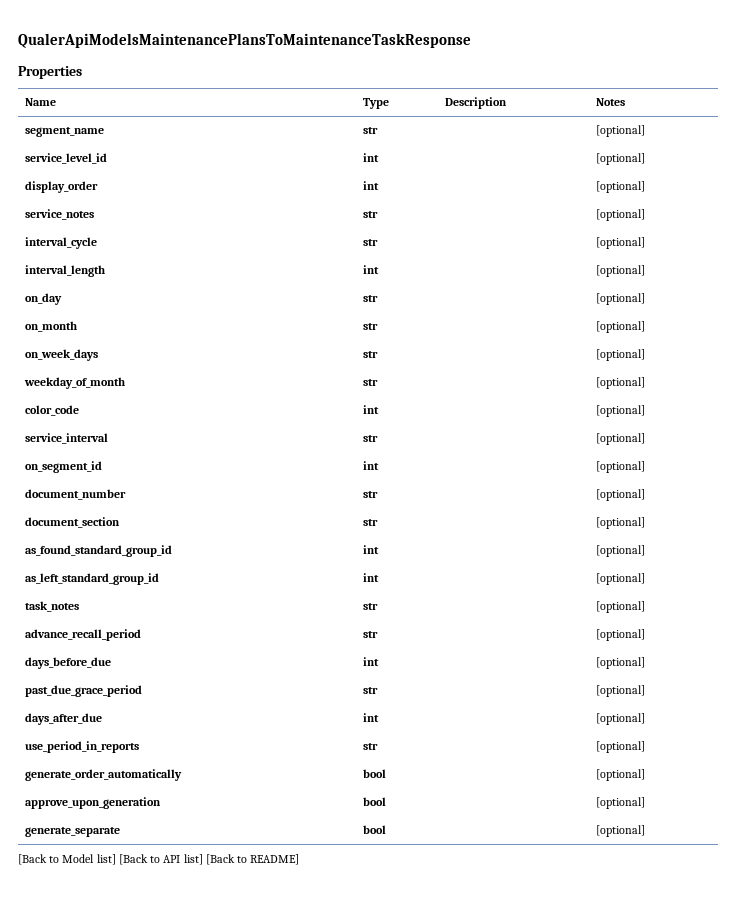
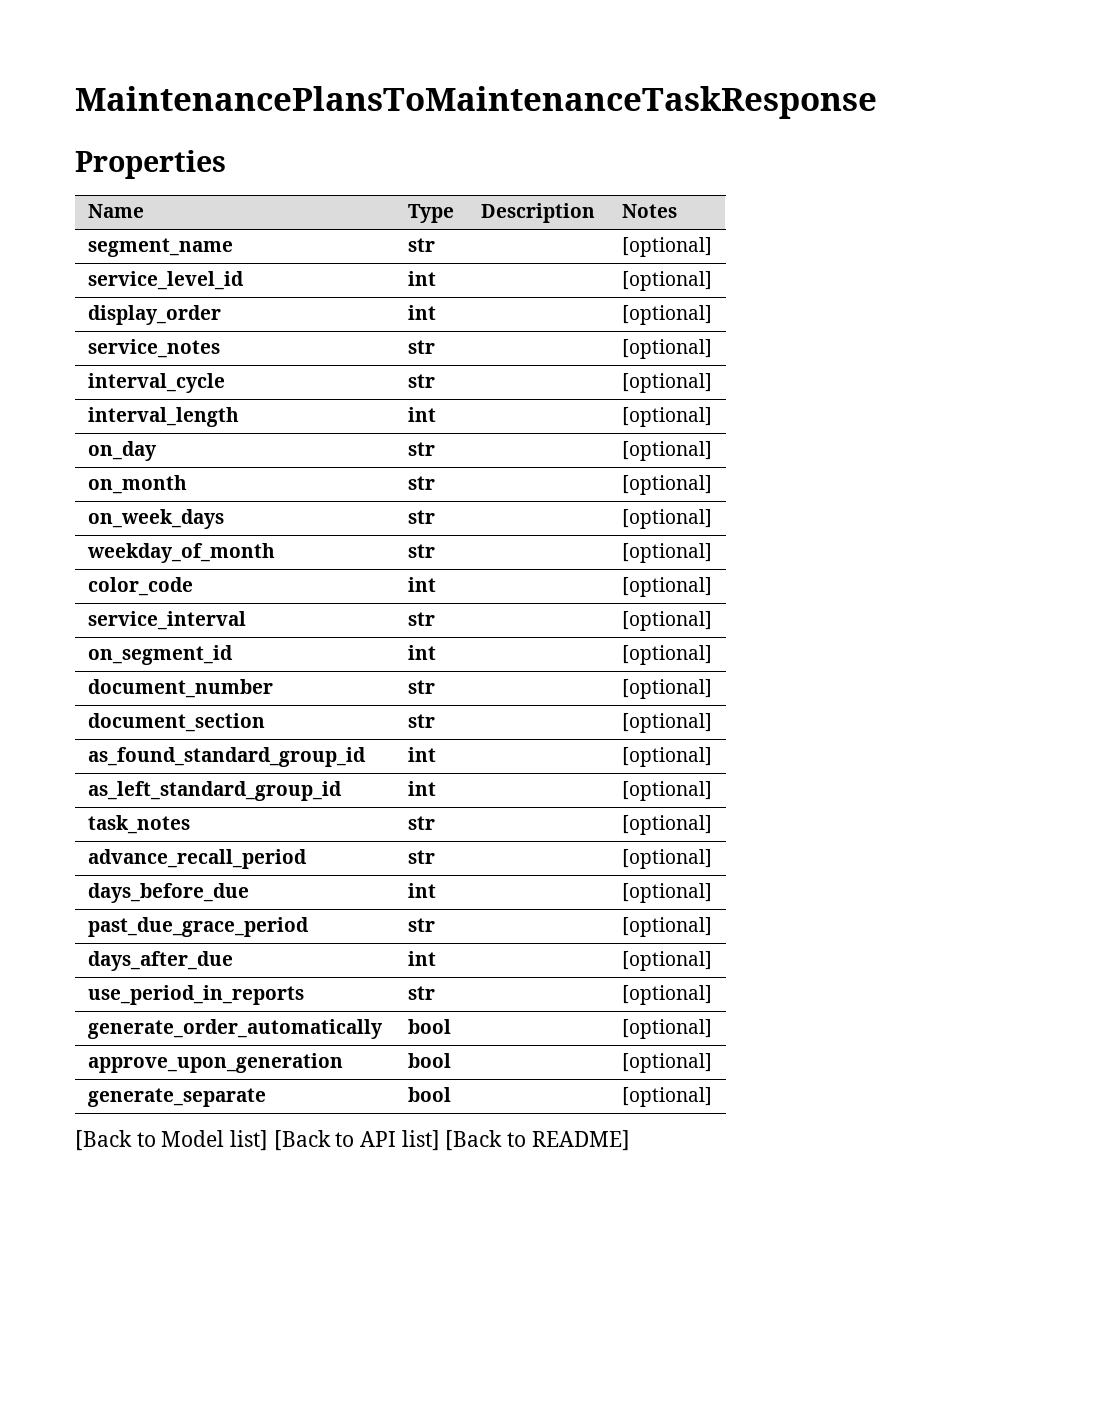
- QualerApiModelsMaintenancePlansToMaintenanceTaskResponse
+ MaintenancePlansToMaintenanceTaskResponse

